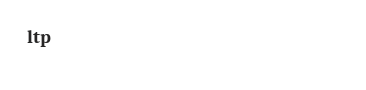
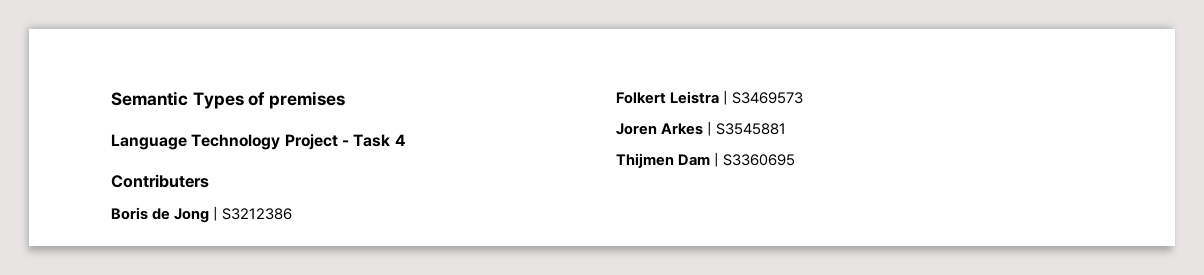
- ltp
+ Semantic Types of premises
+ Language Technology Project - Task 4
+ Contributers
+ Boris de Jong | S3212386
+ Folkert Leistra | S3469573
+ Joren Arkes | S3545881
+ Thijmen Dam | S3360695

